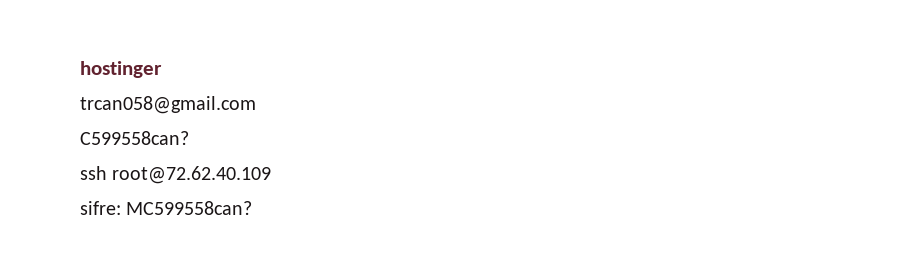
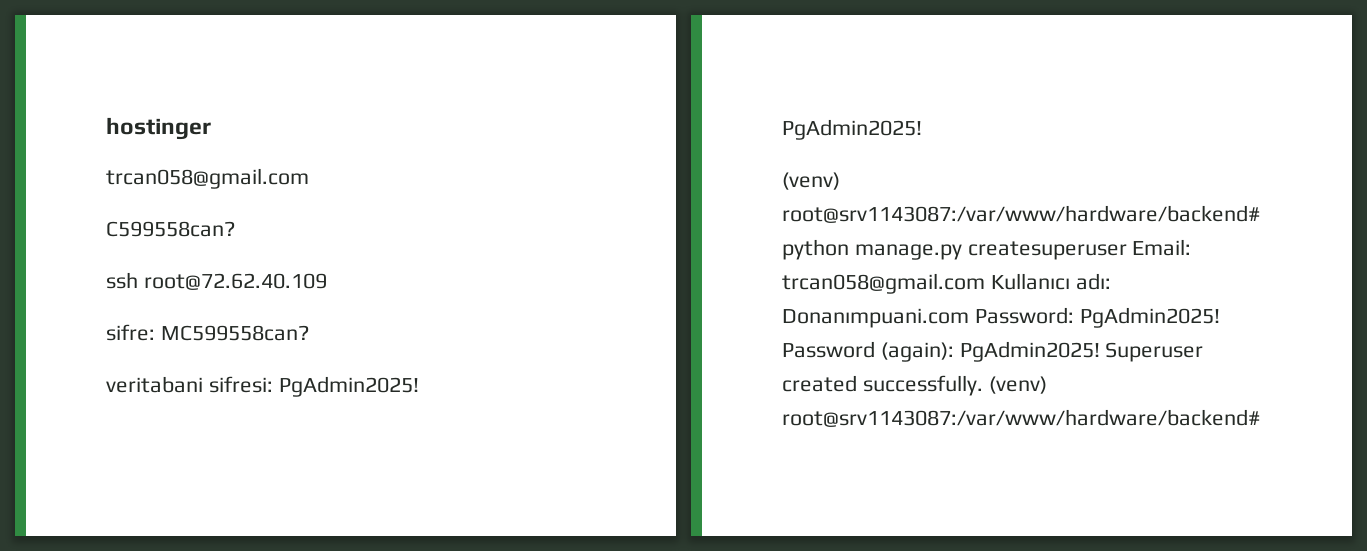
+ veritabani sifresi: PgAdmin2025!
+ PgAdmin2025!
+ (venv) root@srv1143087:/var/www/hardware/backend# python manage.py createsuperuser Email: trcan058@gmail.com Kullanıcı adı: Donanımpuani.com Password: PgAdmin2025! Password (again): PgAdmin2025! Superuser created successfully. (venv) root@srv1143087:/var/www/hardware/backend#

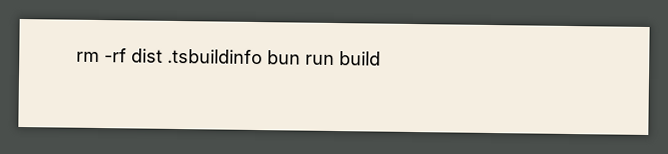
- hostinger
- trcan058@gmail.com
- C599558can?
- ssh root@72.62.40.109
- sifre: MC599558can?
- veritabani sifresi: PgAdmin2025!
- PgAdmin2025!
- (venv) root@srv1143087:/var/www/hardware/backend# python manage.py createsuperuser Email: trcan058@gmail.com Kullanıcı adı: Donanımpuani.com Password: PgAdmin2025! Password (again): PgAdmin2025! Superuser created successfully. (venv) root@srv1143087:/var/www/hardware/backend#
+ rm -rf dist .tsbuildinfo bun run build

